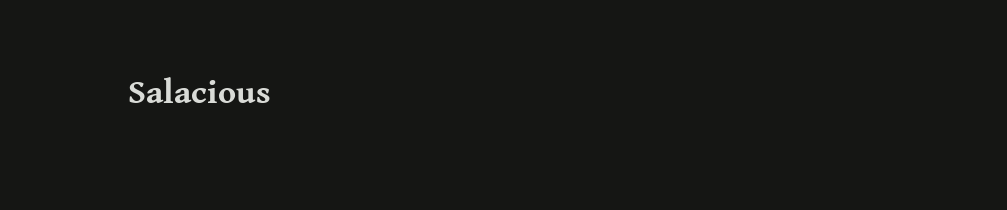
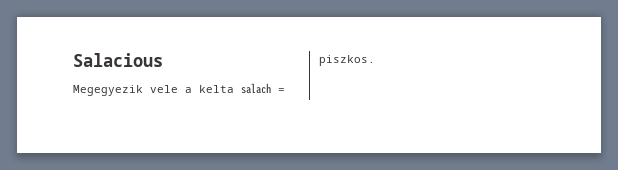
+ Megegyezik vele a kelta salach = piszkos.

